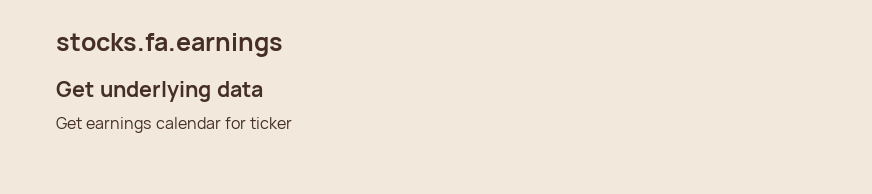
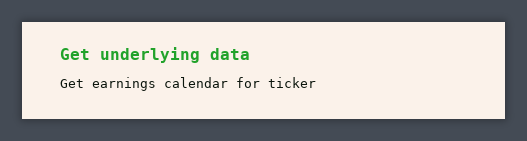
- stocks.fa.earnings

